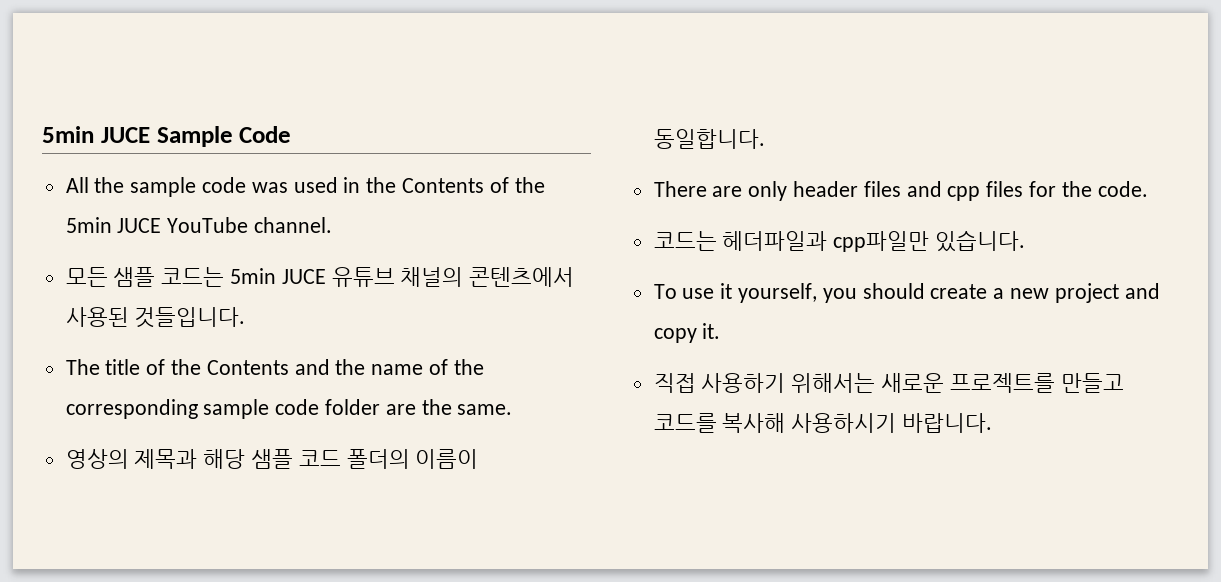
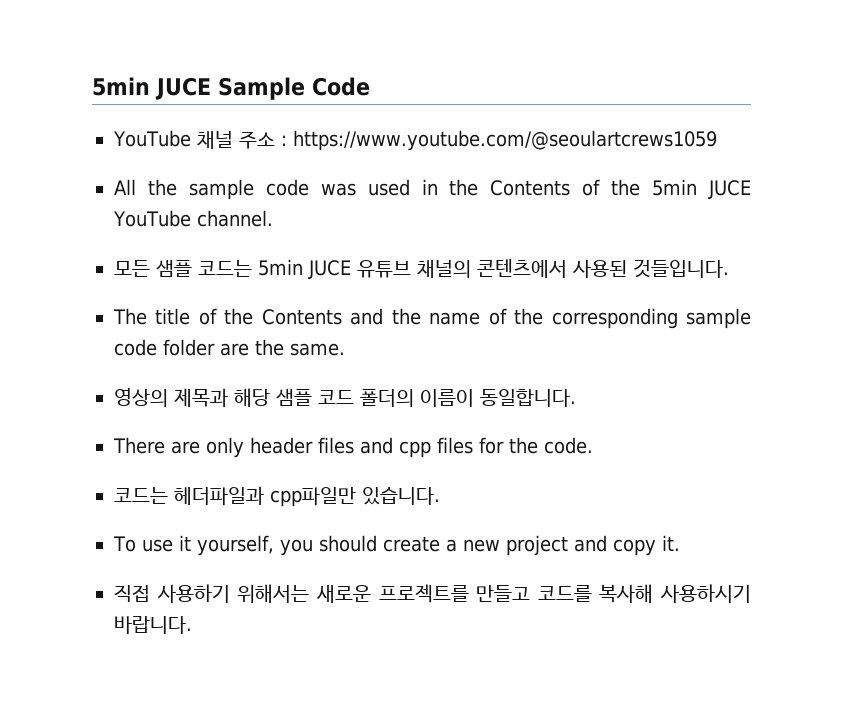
+ YouTube 채널 주소 : https://www.youtube.com/@seoulartcrews1059

